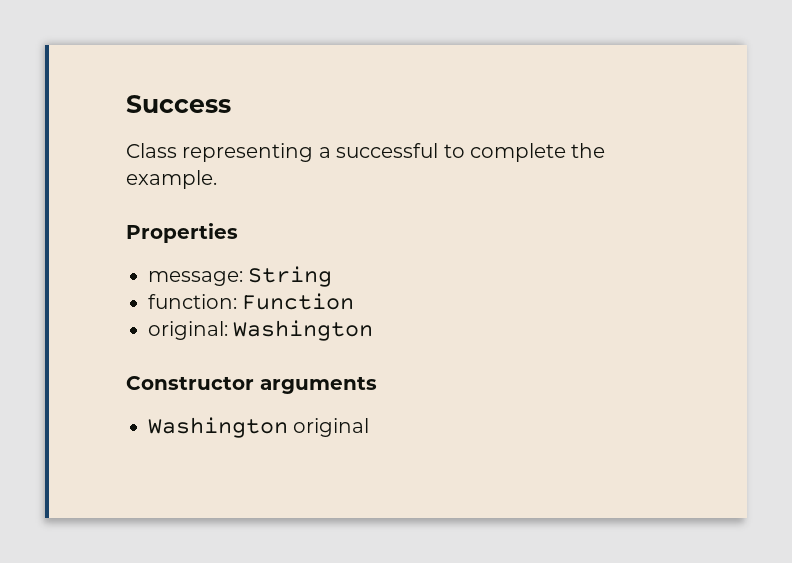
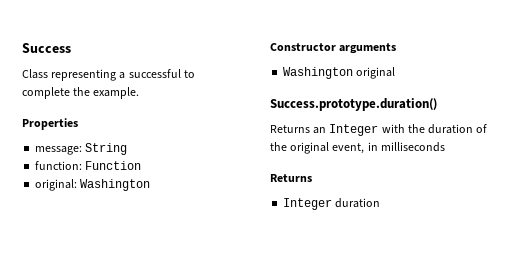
+ Success.prototype.duration()
+ Returns an Integer with the duration of the original event, in milliseconds
+ Returns
+ Integer duration

